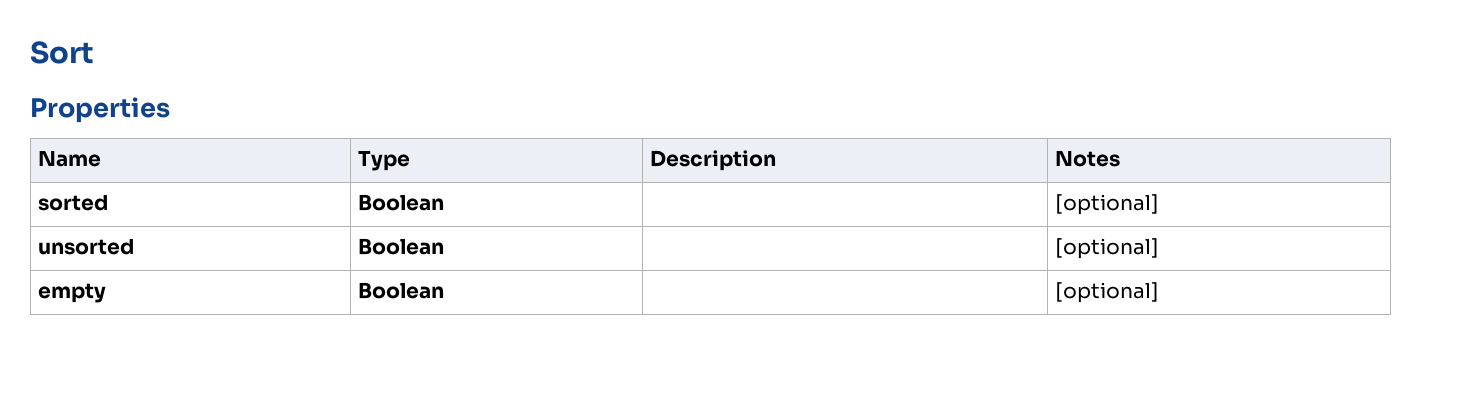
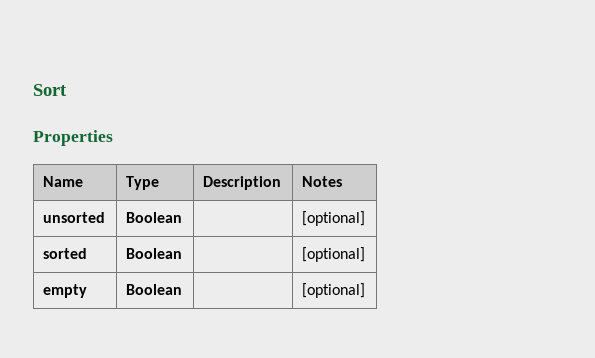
+ unsorted | Boolean | | [optional]
  sorted | Boolean | | [optional]
- unsorted | Boolean | | [optional]

